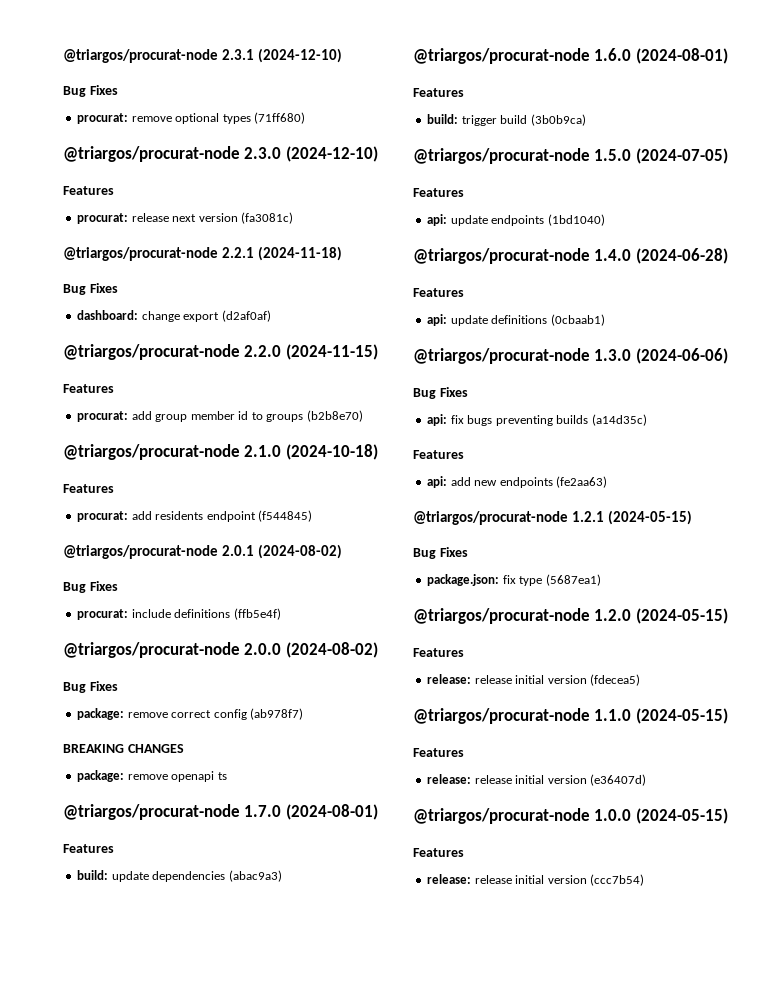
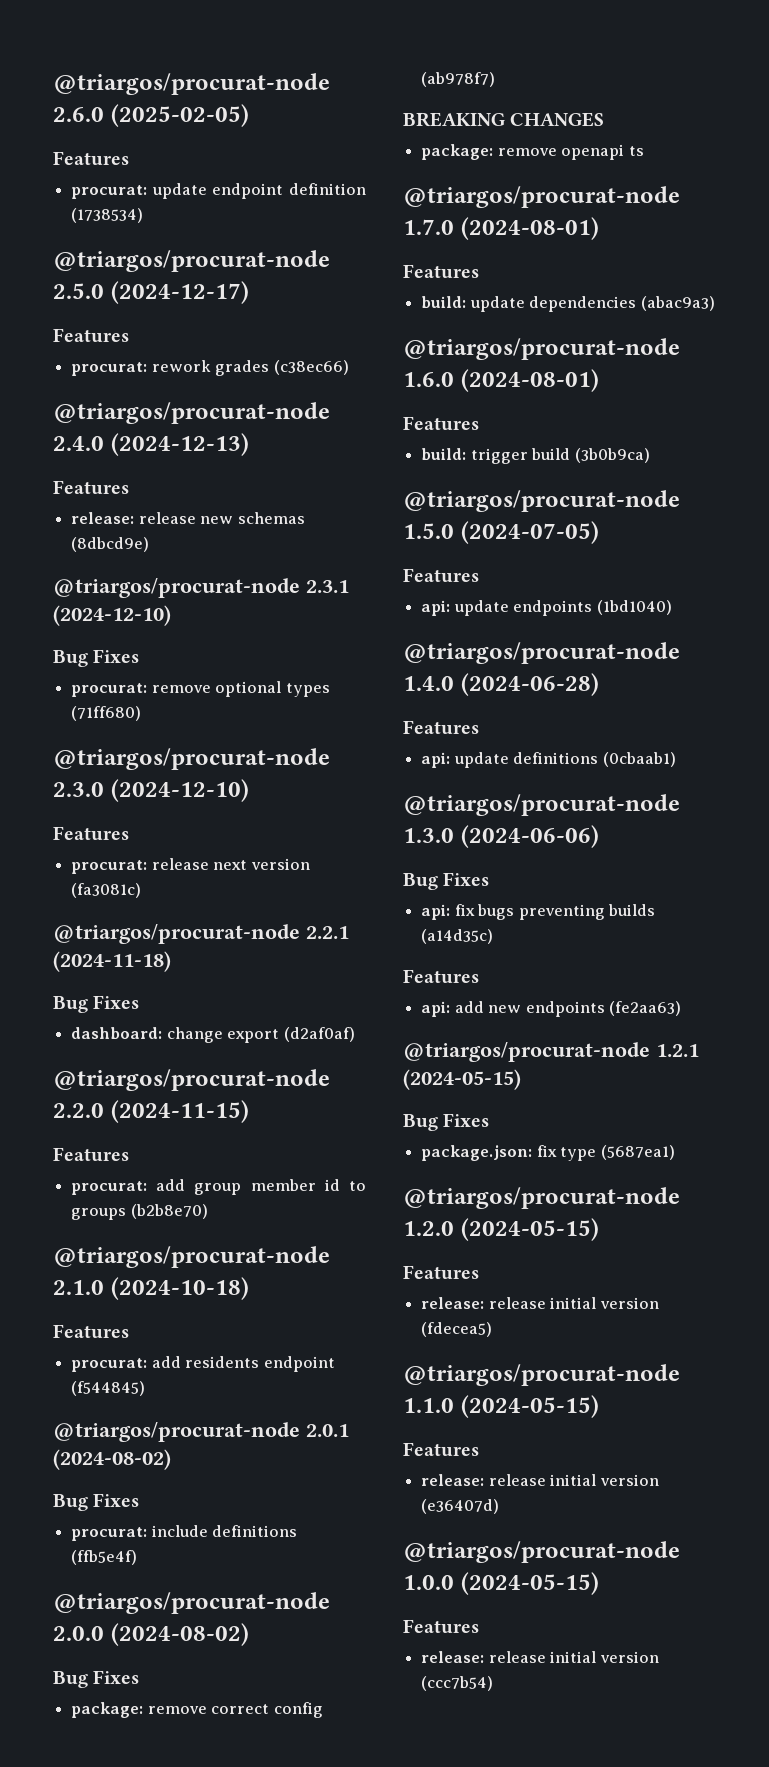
+ @triargos/procurat-node 2.6.0 (2025-02-05)
+ Features
+ procurat: update endpoint definition (1738534)
+ @triargos/procurat-node 2.5.0 (2024-12-17)
+ Features
+ procurat: rework grades (c38ec66)
+ @triargos/procurat-node 2.4.0 (2024-12-13)
+ Features
+ release: release new schemas (8dbcd9e)

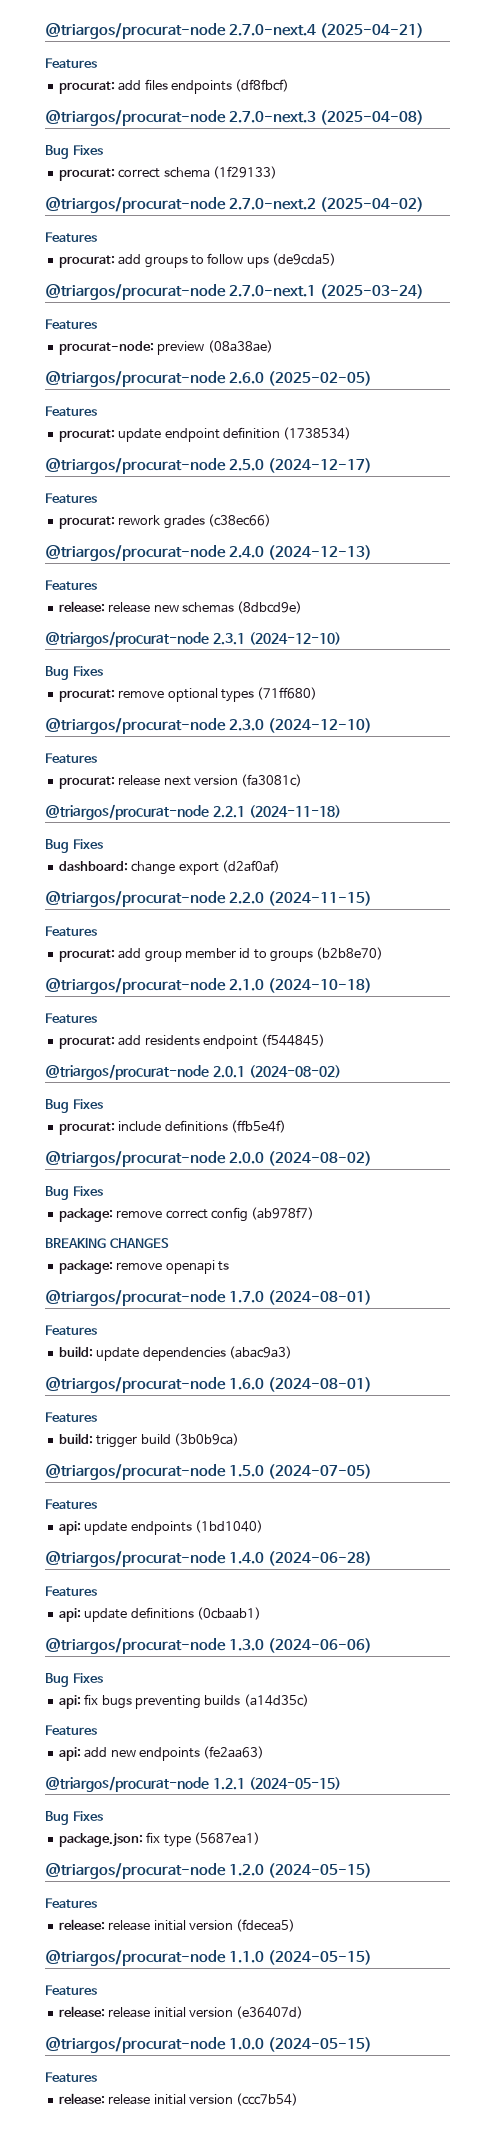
+ @triargos/procurat-node 2.7.0-next.4 (2025-04-21)
+ Features
+ procurat: add files endpoints (df8fbcf)
+ @triargos/procurat-node 2.7.0-next.3 (2025-04-08)
+ Bug Fixes
+ procurat: correct schema (1f29133)
+ @triargos/procurat-node 2.7.0-next.2 (2025-04-02)
+ Features
+ procurat: add groups to follow ups (de9cda5)
+ @triargos/procurat-node 2.7.0-next.1 (2025-03-24)
+ Features
+ procurat-node: preview (08a38ae)

